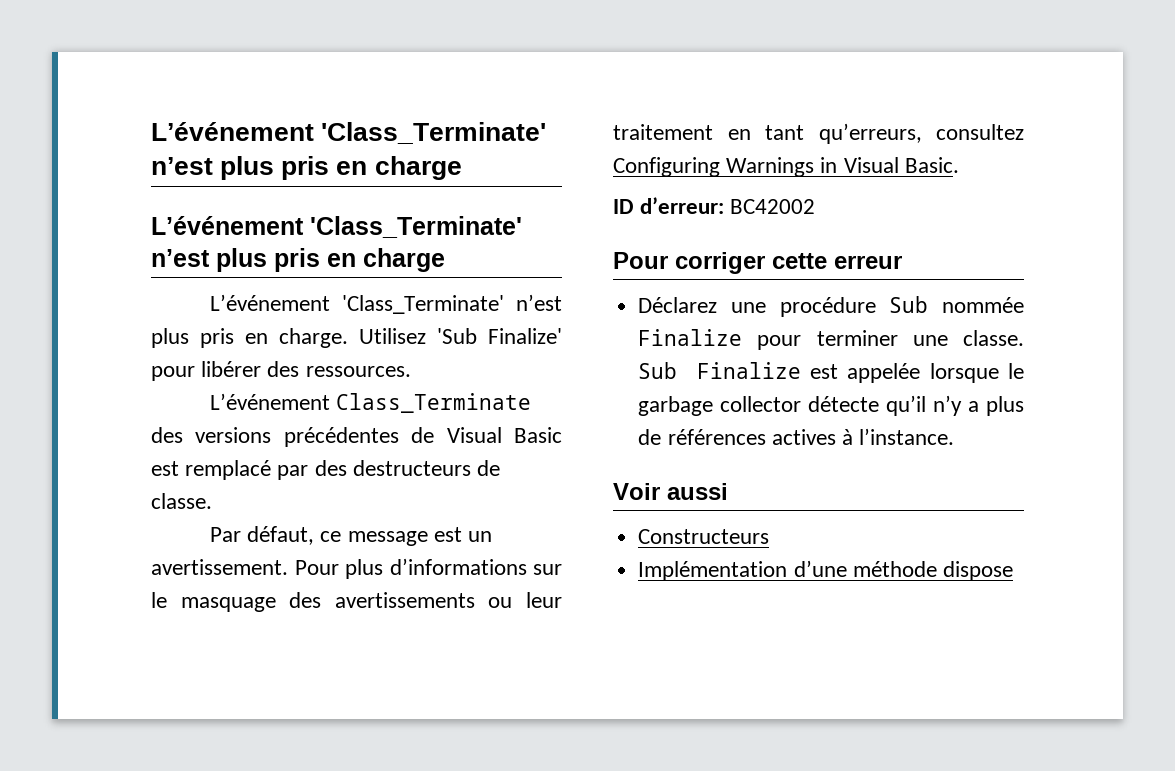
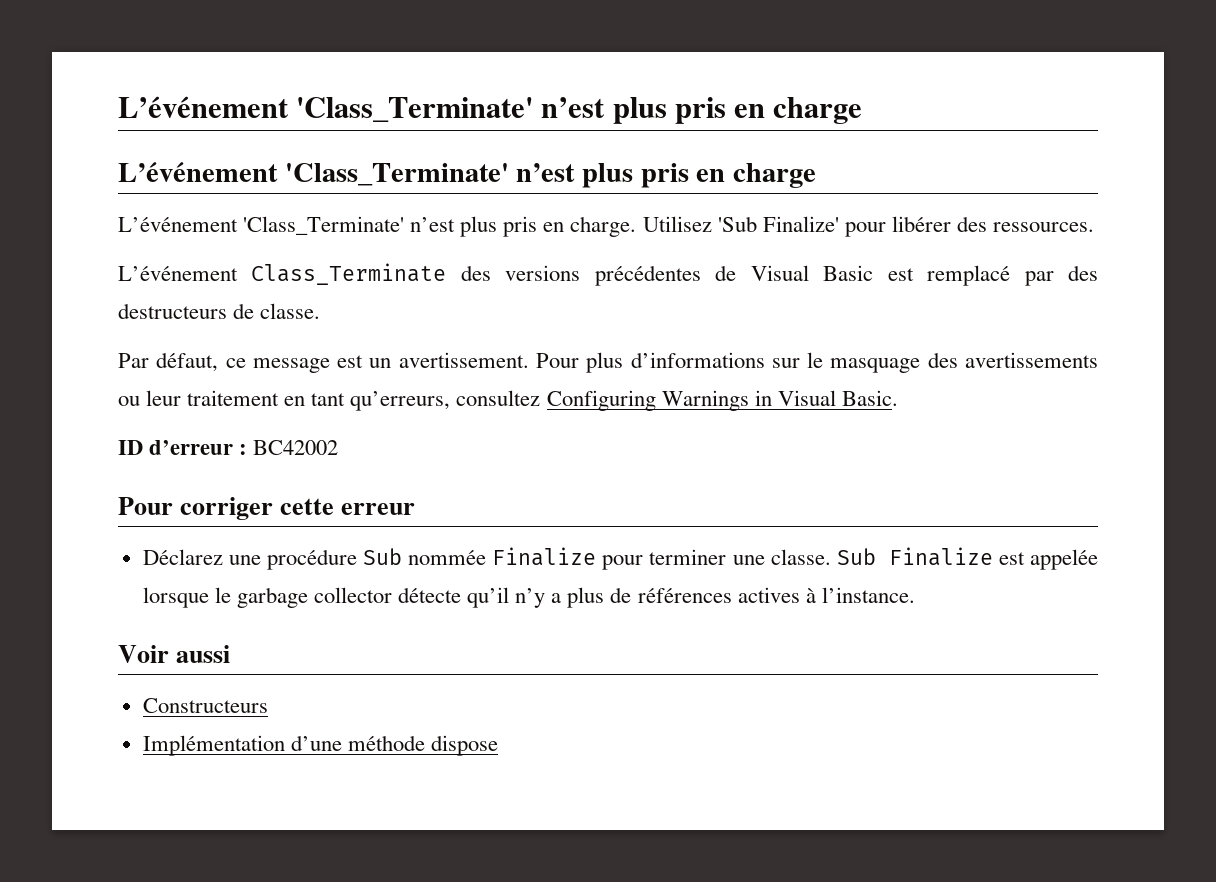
- ID d’erreur: BC42002
+ ID d’erreur : BC42002

